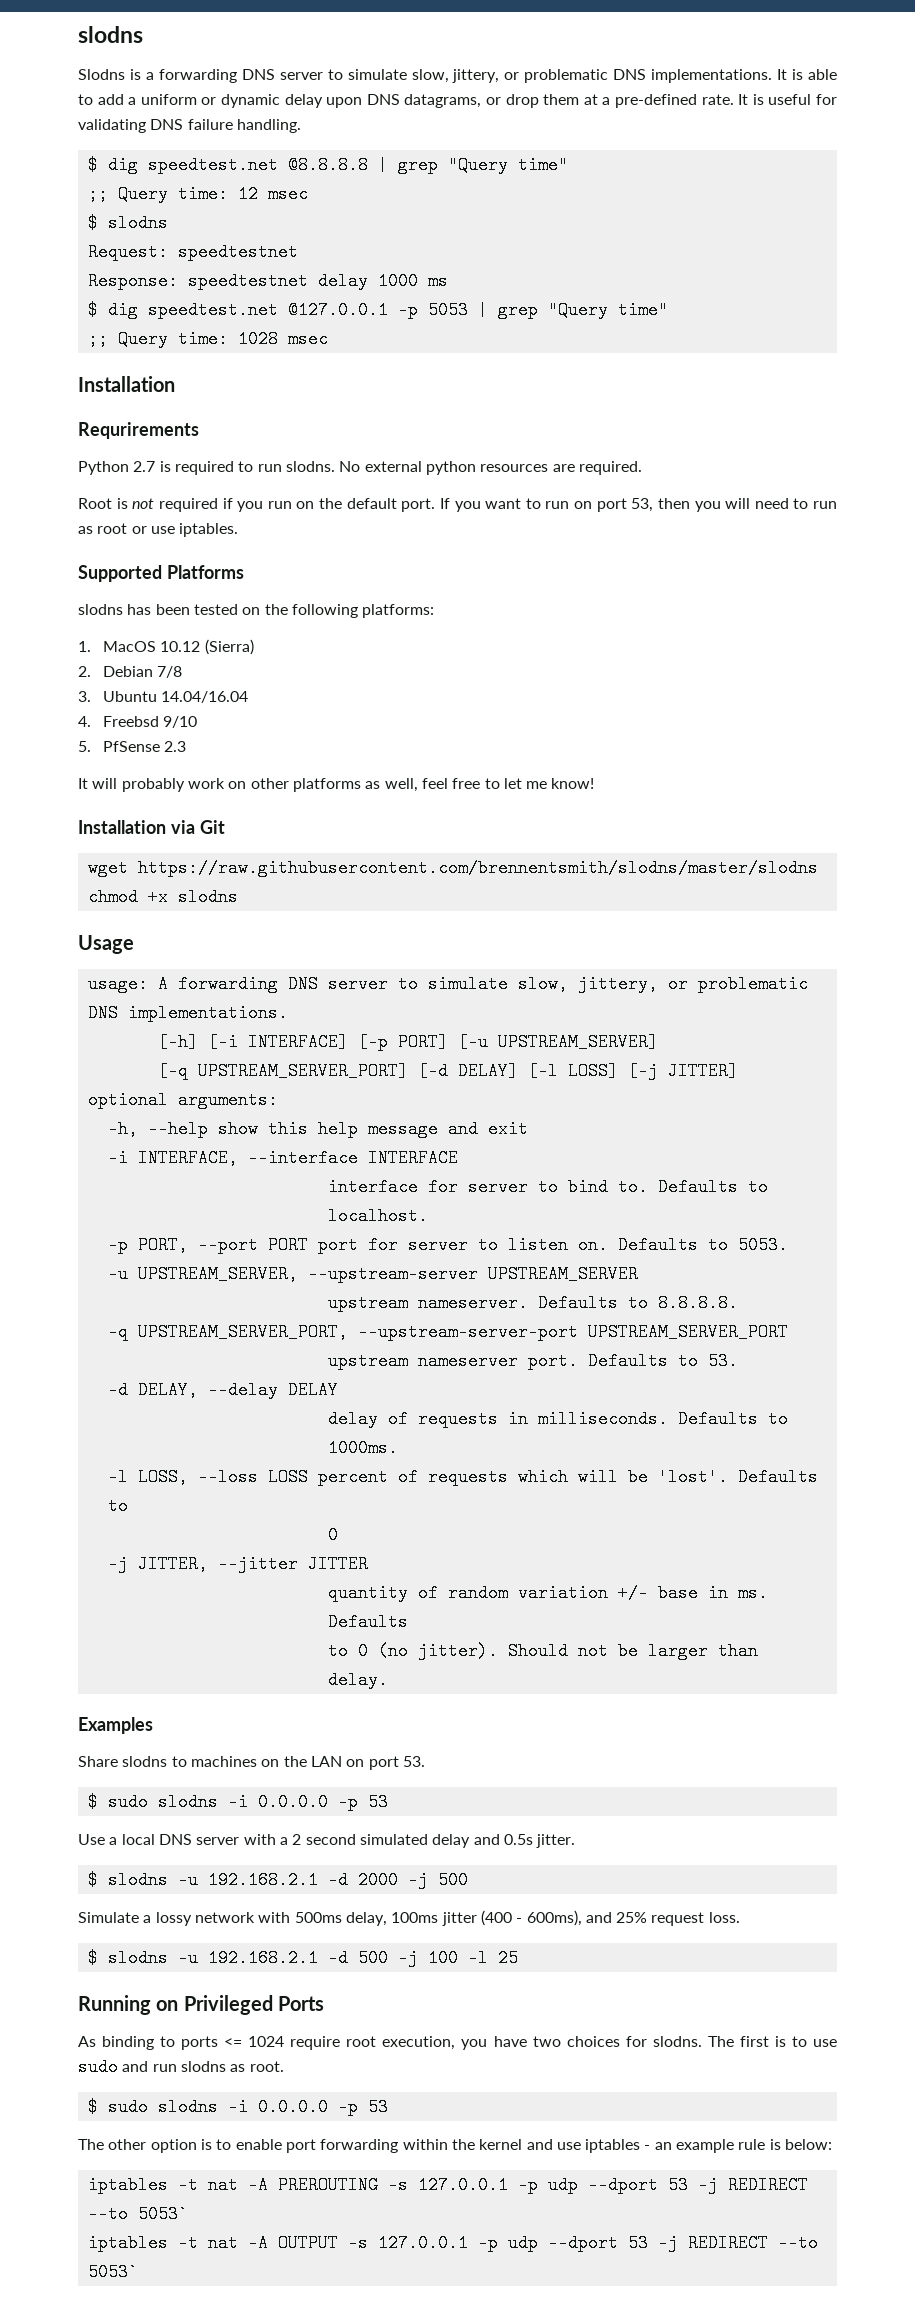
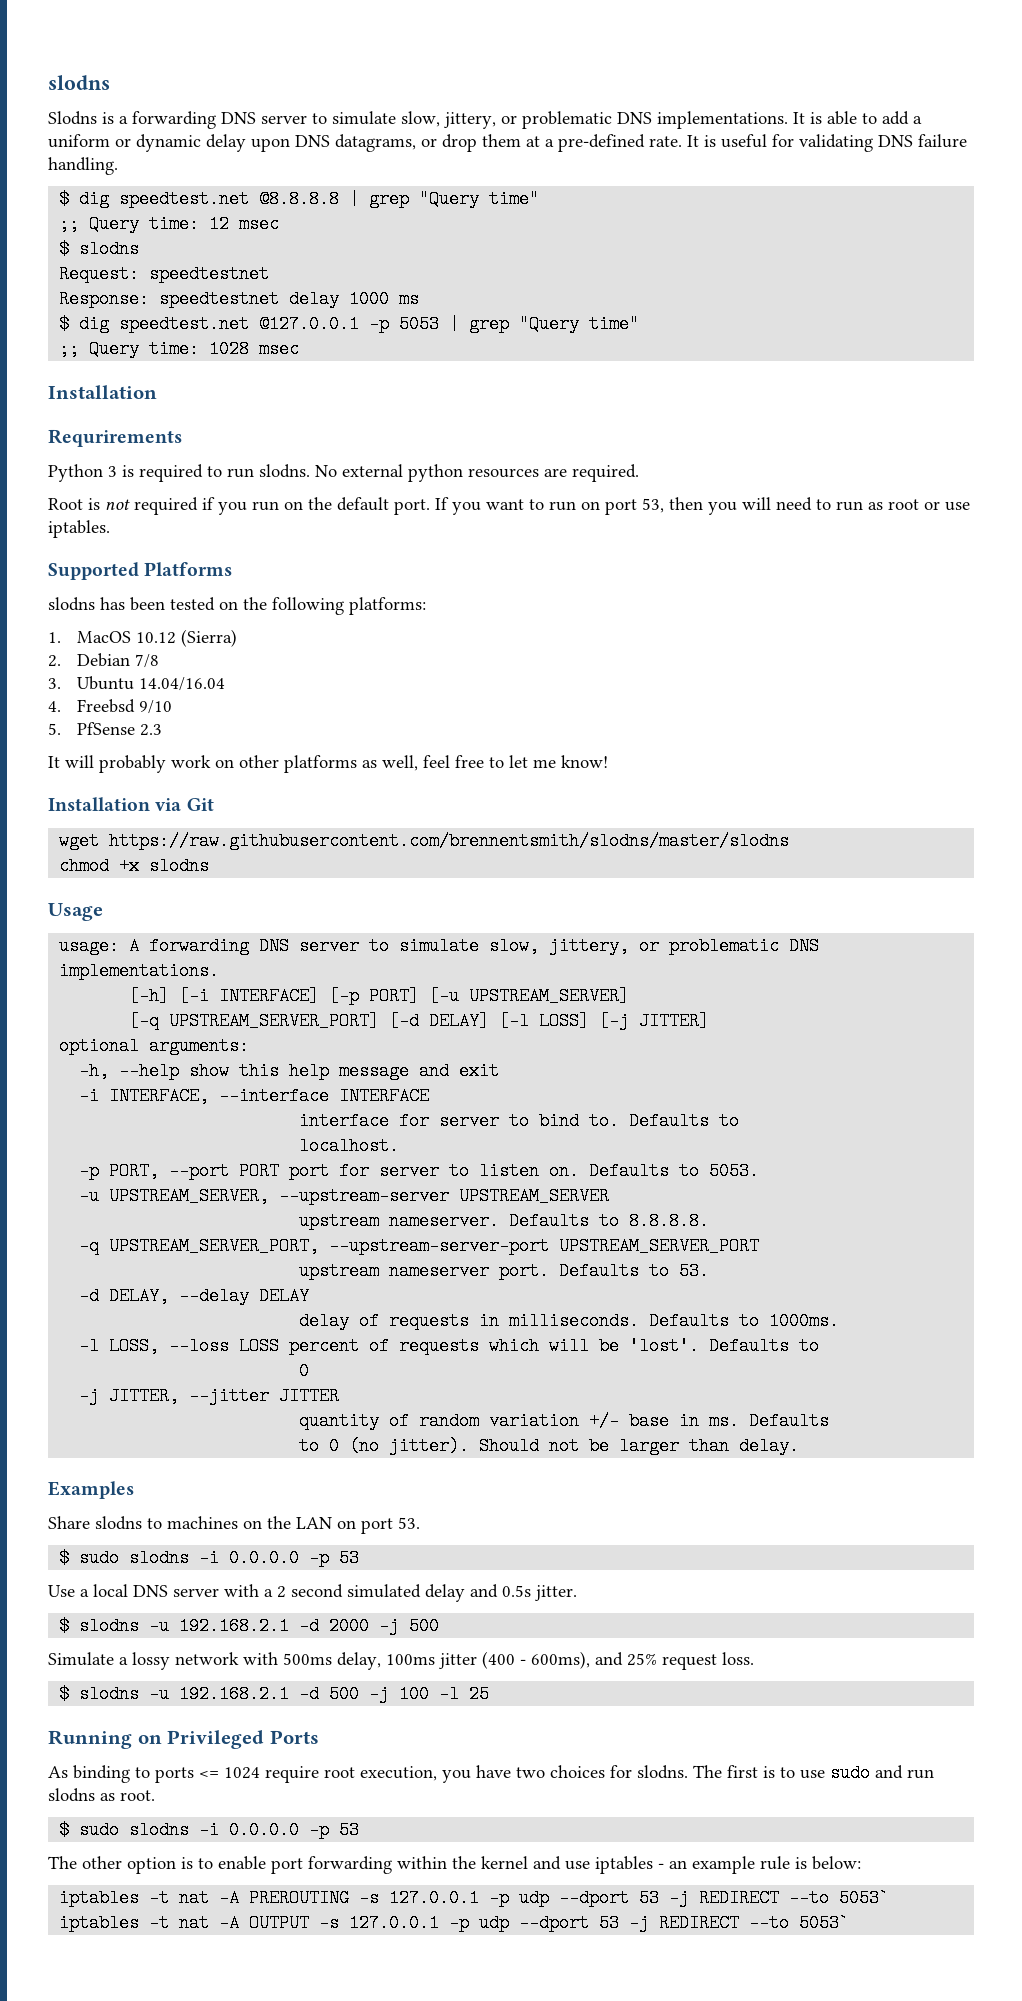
- Python 2.7 is required to run slodns.
+ Python 3 is required to run slodns.

